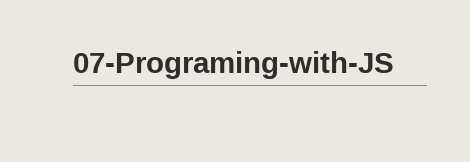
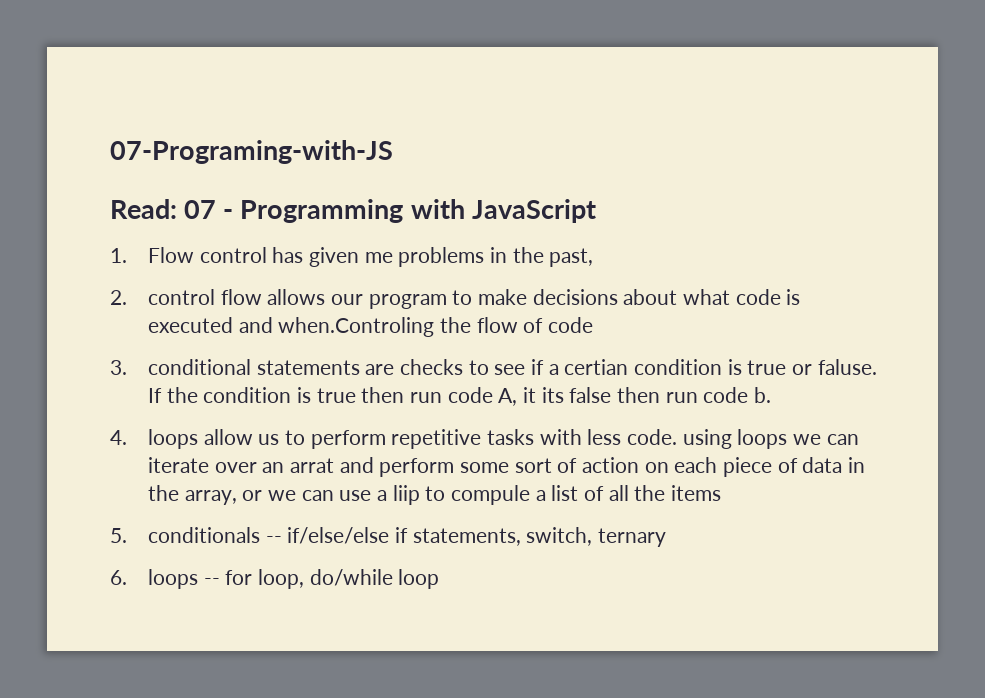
+ Read: 07 - Programming with JavaScript
+ 1. Flow control has given me problems in the past,
+ 2. control flow allows our program to make decisions about what code is executed and when.Controling the flow of code
+ 3. conditional statements are checks to see if a certian condition is true or faluse. If the condition is true then run code A, it its false then run code b.
+ 4. loops allow us to perform repetitive tasks with less code. using loops we can iterate over an arrat and perform some sort of action on each piece of data in the array, or we can use a liip to compule a list of all the items
+ 5. conditionals -- if/else/else if statements, switch, ternary
+ 6. loops -- for loop, do/while loop

